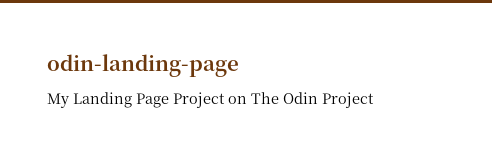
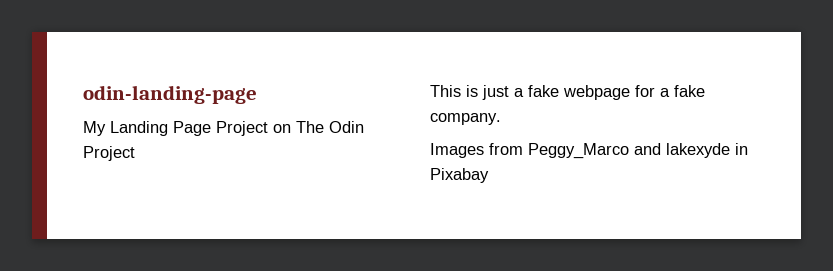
+ This is just a fake webpage for a fake company.
+ Images from Peggy_Marco and lakexyde in Pixabay

